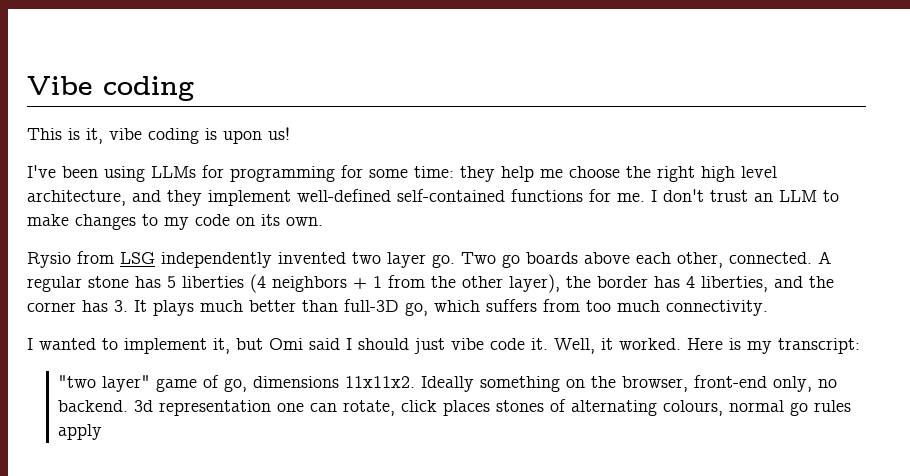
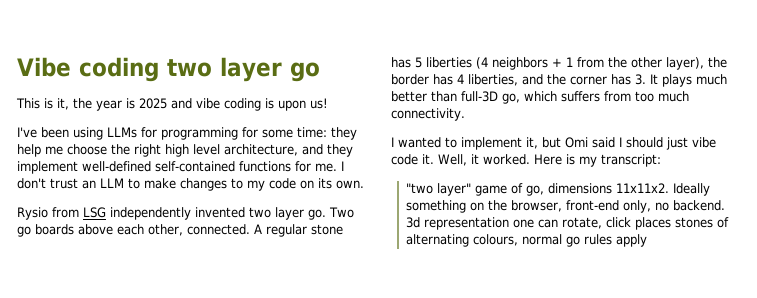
- Vibe coding
+ Vibe coding two layer go
- This is it, vibe coding is upon us!
+ This is it, the year is 2025 and vibe coding is upon us!

